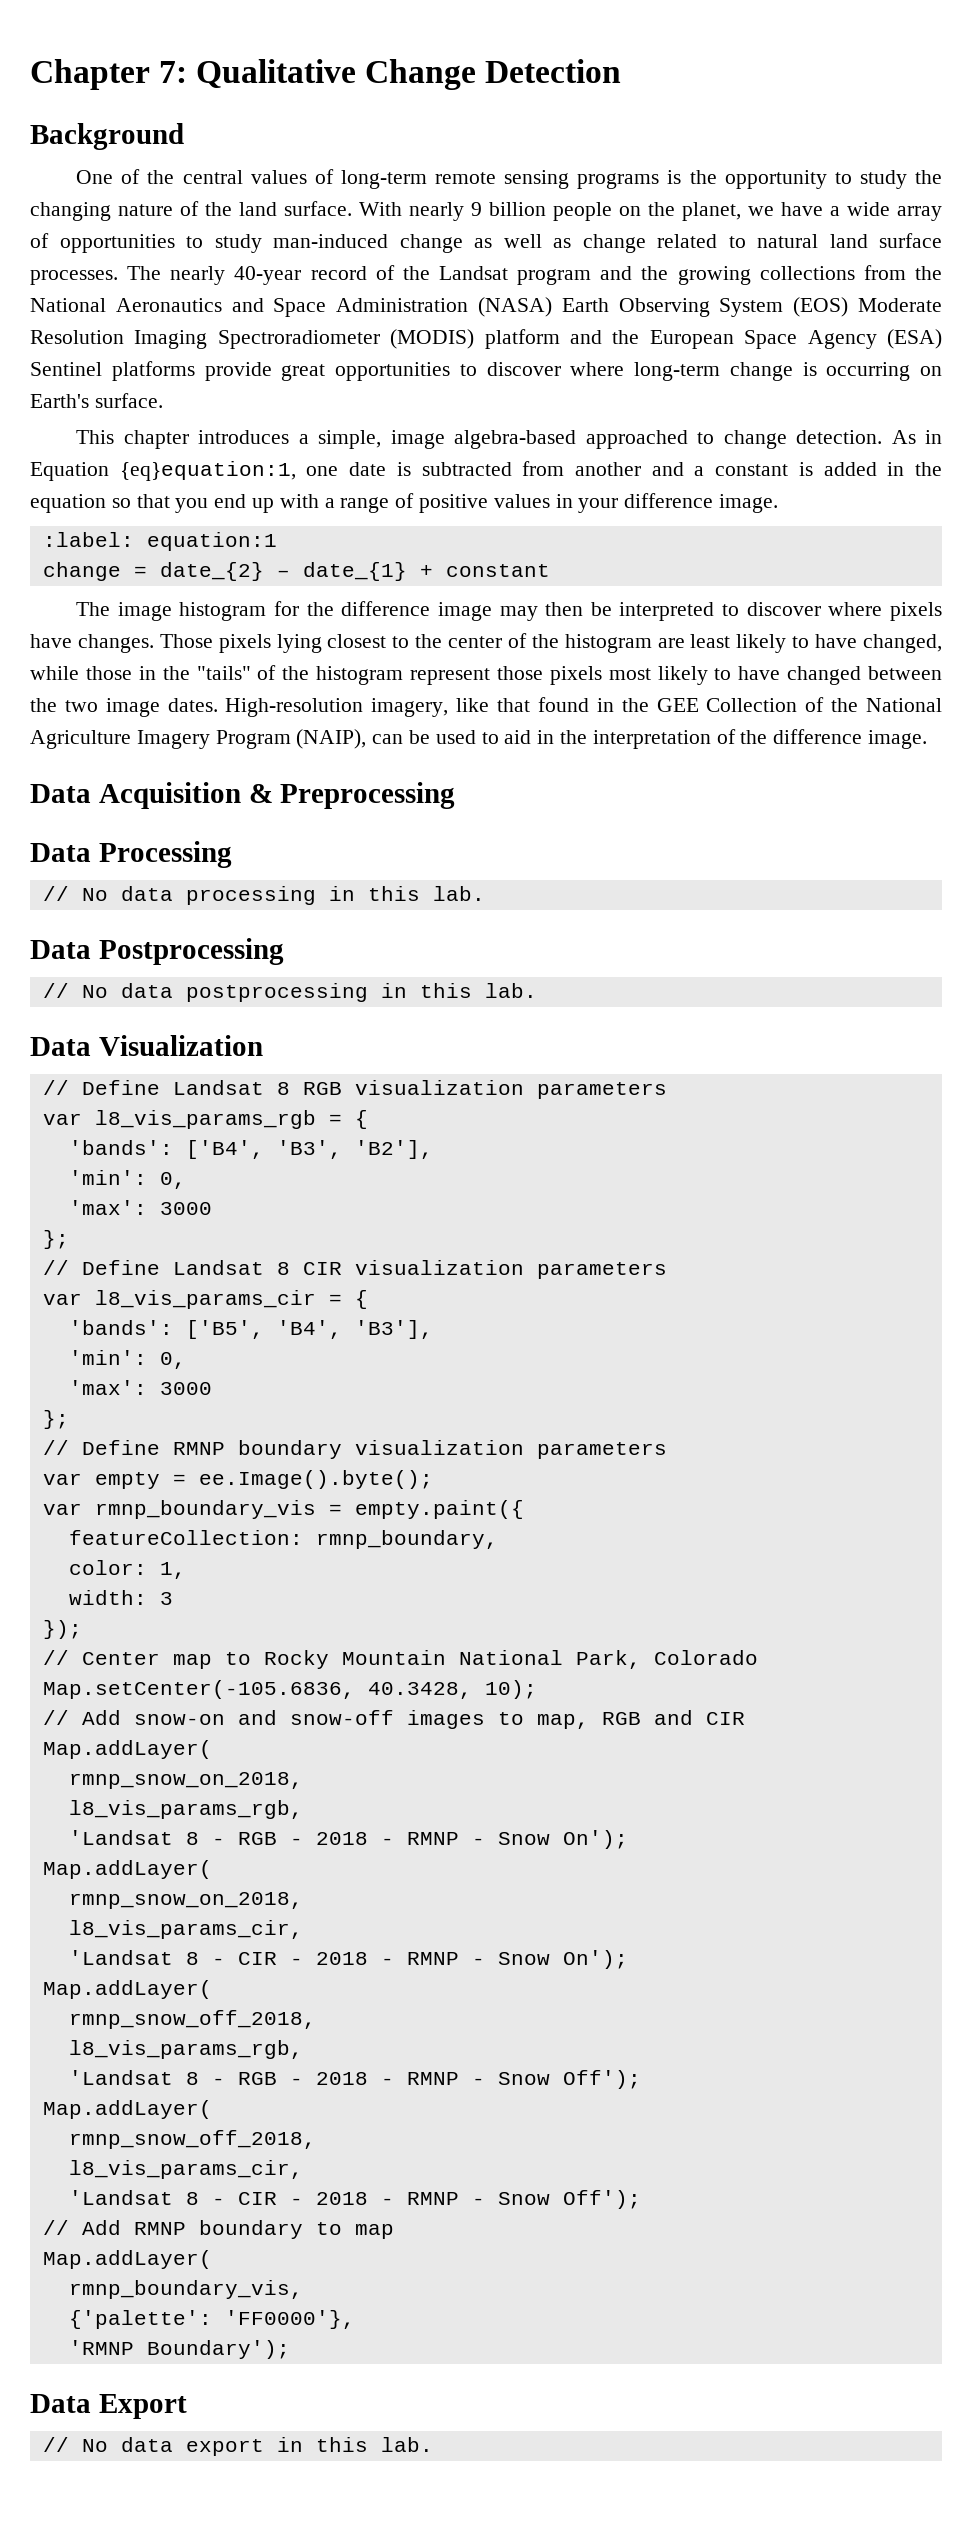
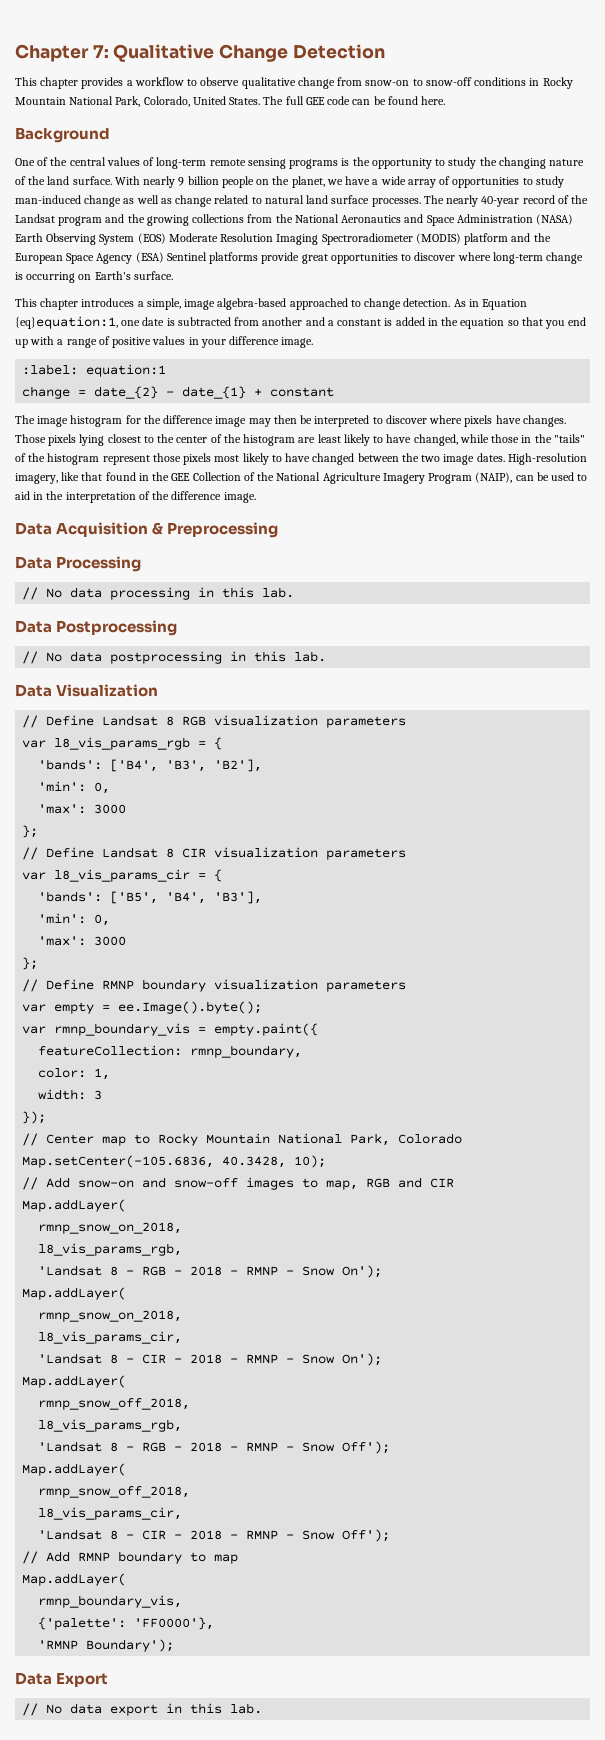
+ This chapter provides a workflow to observe qualitative change from snow-on to snow-off conditions in Rocky Mountain National Park, Colorado, United States. The full GEE code can be found here.

